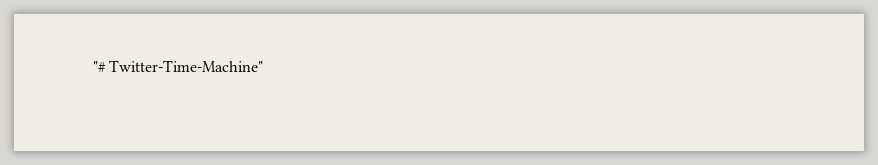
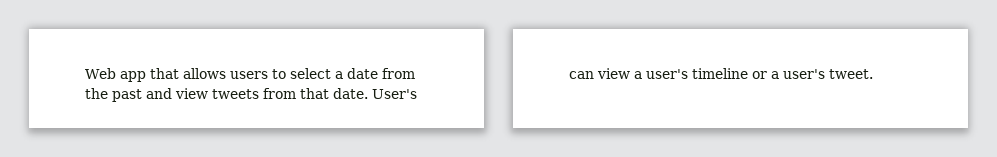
- "# Twitter-Time-Machine"
+ Web app that allows users to select a date from the past and view tweets from that date. User's can view a user's timeline or a user's tweet.

